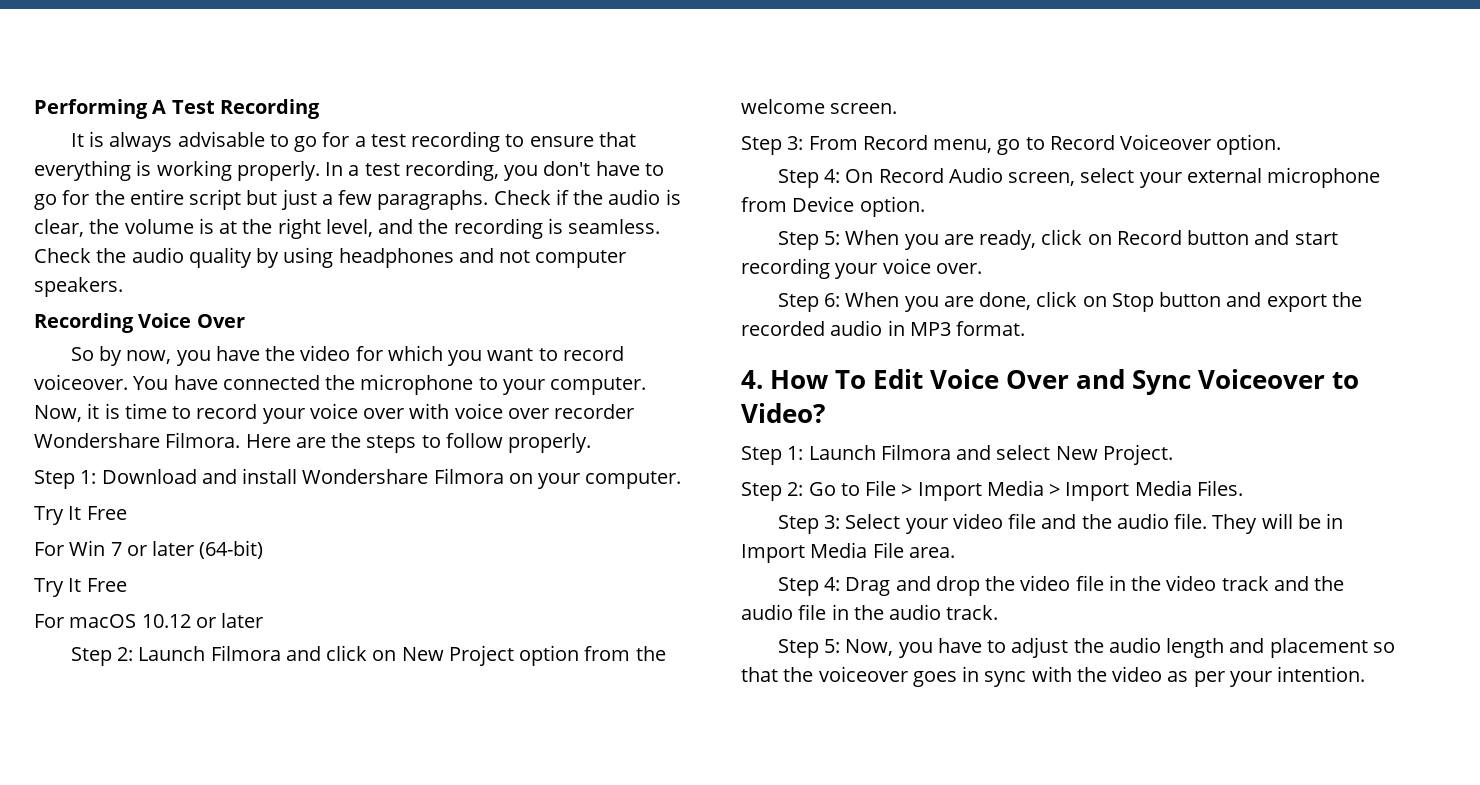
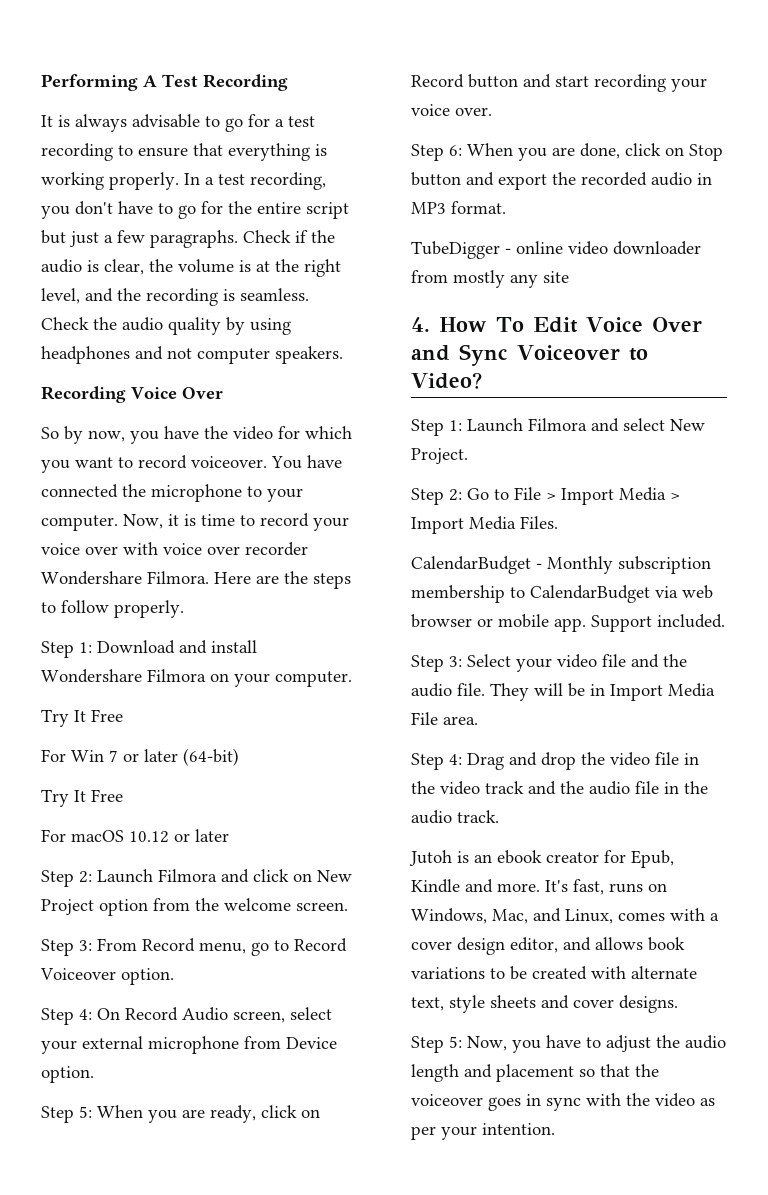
+ TubeDigger - online video downloader from mostly any site
+ CalendarBudget - Monthly subscription membership to CalendarBudget via web browser or mobile app. Support included.
+ Jutoh is an ebook creator for Epub, Kindle and more. It's fast, runs on Windows, Mac, and Linux, comes with a cover design editor, and allows book variations to be created with alternate text, style sheets and cover designs.

